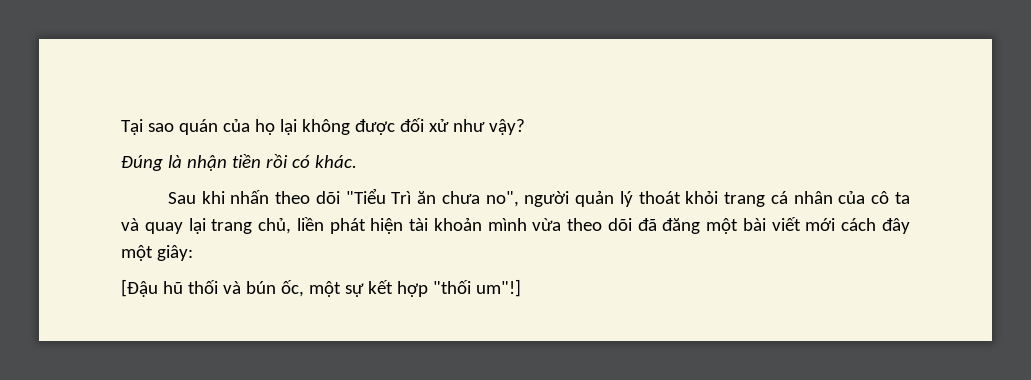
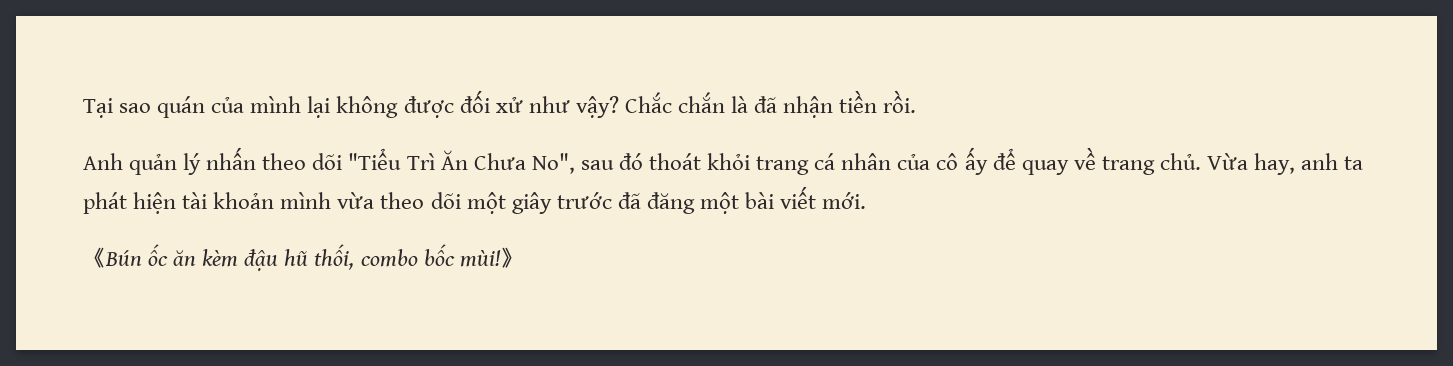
- Tại sao quán của họ lại không được đối xử như vậy?
- Đúng là nhận tiền rồi có khác.
- Sau khi nhấn theo dõi "Tiểu Trì ăn chưa no", người quản lý thoát khỏi trang cá nhân của cô ta và quay lại trang chủ, liền phát hiện tài khoản mình vừa theo dõi đã đăng một bài viết mới cách đây một giây:
- [Đậu hũ thối và bún ốc, một sự kết hợp "thối um"!]
+ Tại sao quán của mình lại không được đối xử như vậy? Chắc chắn là đã nhận tiền rồi.
+ Anh quản lý nhấn theo dõi "Tiểu Trì Ăn Chưa No", sau đó thoát khỏi trang cá nhân của cô ấy để quay về trang chủ. Vừa hay, anh ta phát hiện tài khoản mình vừa theo dõi một giây trước đã đăng một bài viết mới.
+ 《Bún ốc ăn kèm đậu hũ thối, combo bốc mùi!》

